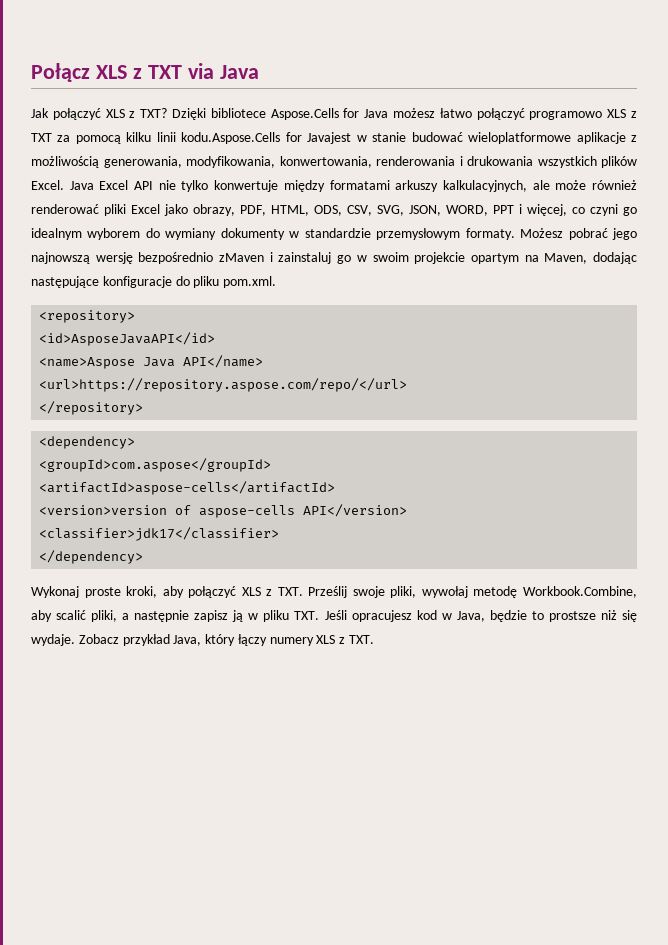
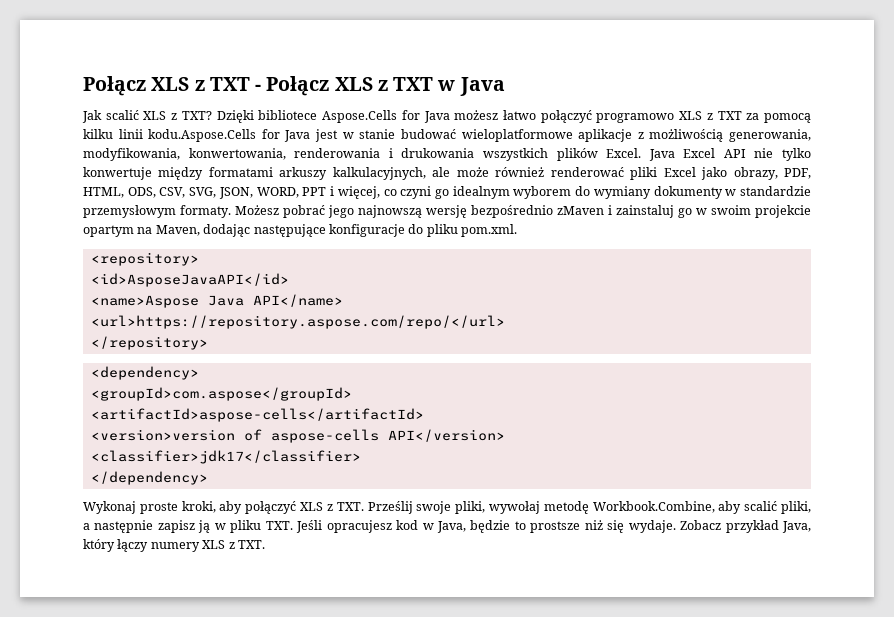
- Połącz XLS z TXT via Java
+ Połącz XLS z TXT - Połącz XLS z TXT w Java
- Jak połączyć XLS z TXT?
+ Jak scalić XLS z TXT?
- Dzięki bibliotece Aspose.Cells for Java możesz łatwo połączyć programowo XLS z TXT za pomocą kilku linii kodu.Aspose.Cells for Javajest w stanie budować wieloplatformowe aplikacje z możliwością generowania, modyfikowania, konwertowania, renderowania i drukowania wszystkich plików Excel.
+ Dzięki bibliotece Aspose.Cells for Java możesz łatwo połączyć programowo XLS z TXT za pomocą kilku linii kodu.Aspose.Cells for Java jest w stanie budować wieloplatformowe aplikacje z możliwością generowania, modyfikowania, konwertowania, renderowania i drukowania wszystkich plików Excel.

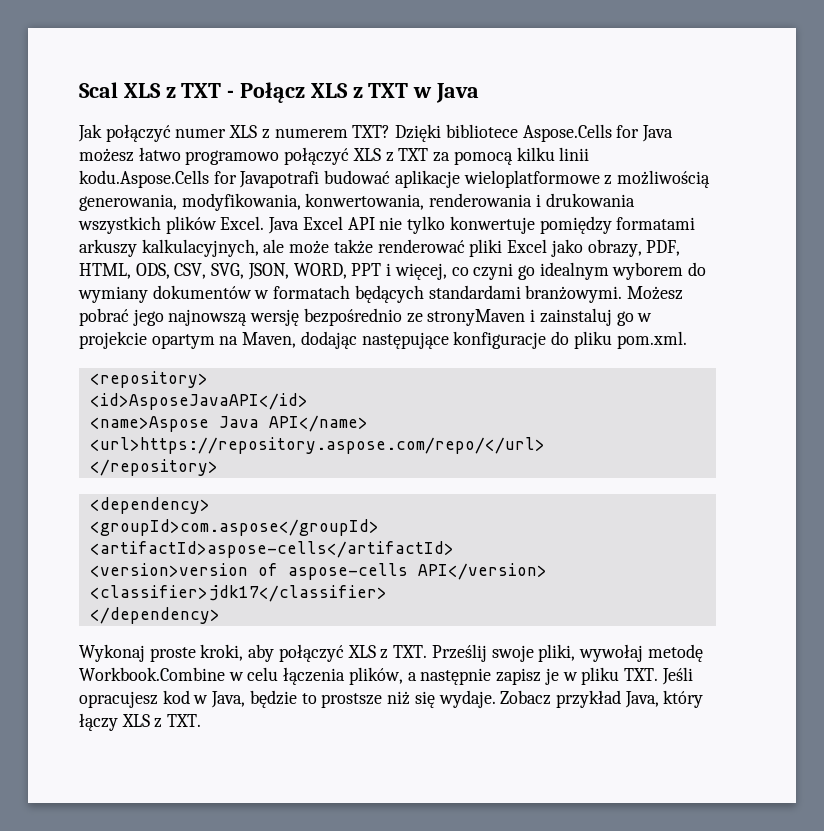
- Połącz XLS z TXT - Połącz XLS z TXT w Java
+ Scal XLS z TXT - Połącz XLS z TXT w Java
- Jak scalić XLS z TXT?
+ Jak połączyć numer XLS z numerem TXT?
- Dzięki bibliotece Aspose.Cells for Java możesz łatwo połączyć programowo XLS z TXT za pomocą kilku linii kodu.Aspose.Cells for Java jest w stanie budować wieloplatformowe aplikacje z możliwością generowania, modyfikowania, konwertowania, renderowania i drukowania wszystkich plików Excel.
+ Dzięki bibliotece Aspose.Cells for Java możesz łatwo programowo połączyć XLS z TXT za pomocą kilku linii kodu.Aspose.Cells for Javapotrafi budować aplikacje wieloplatformowe z możliwością generowania, modyfikowania, konwertowania, renderowania i drukowania wszystkich plików Excel.
- Java Excel API nie tylko konwertuje między formatami arkuszy kalkulacyjnych, ale może również renderować pliki Excel jako obrazy, PDF, HTML, ODS, CSV, SVG, JSON, WORD, PPT i więcej, co czyni go idealnym wyborem do wymiany dokumenty w standardzie przemysłowym formaty.
+ Java Excel API nie tylko konwertuje pomiędzy formatami arkuszy kalkulacyjnych, ale może także renderować pliki Excel jako obrazy, PDF, HTML, ODS, CSV, SVG, JSON, WORD, PPT i więcej, co czyni go idealnym wyborem do wymiany dokumentów w formatach będących standardami branżowymi.
- Możesz pobrać jego najnowszą wersję bezpośrednio zMaven i zainstaluj go w swoim projekcie opartym na Maven, dodając następujące konfiguracje do pliku pom.xml.
+ Możesz pobrać jego najnowszą wersję bezpośrednio ze stronyMaven i zainstaluj go w projekcie opartym na Maven, dodając następujące konfiguracje do pliku pom.xml.
- Wykonaj proste kroki, aby połączyć XLS z TXT. Prześlij swoje pliki, wywołaj metodę Workbook.Combine, aby scalić pliki, a następnie zapisz ją w pliku TXT. Jeśli opracujesz kod w Java, będzie to prostsze niż się wydaje.
+ Wykonaj proste kroki, aby połączyć XLS z TXT. Prześlij swoje pliki, wywołaj metodę Workbook.Combine w celu łączenia plików, a następnie zapisz je w pliku TXT. Jeśli opracujesz kod w Java, będzie to prostsze niż się wydaje.
- Zobacz przykład Java, który łączy numery XLS z TXT.
+ Zobacz przykład Java, który łączy XLS z TXT.

